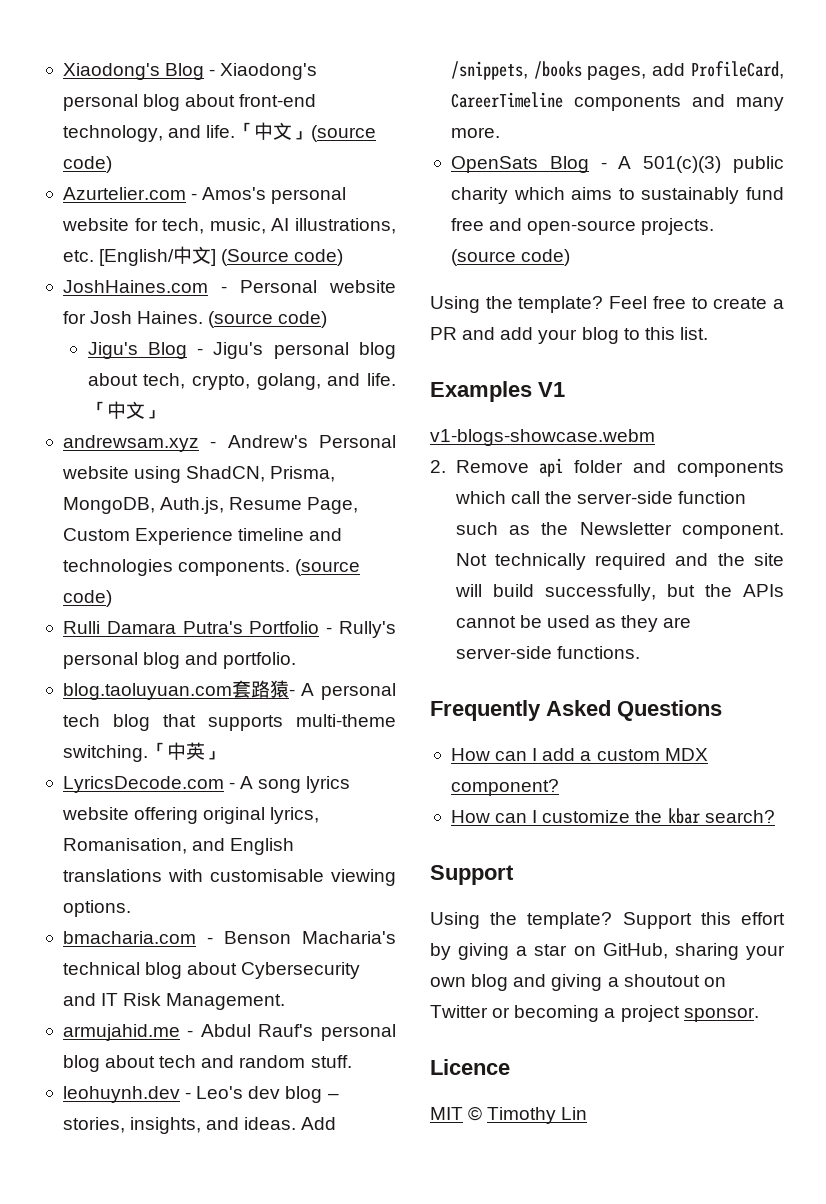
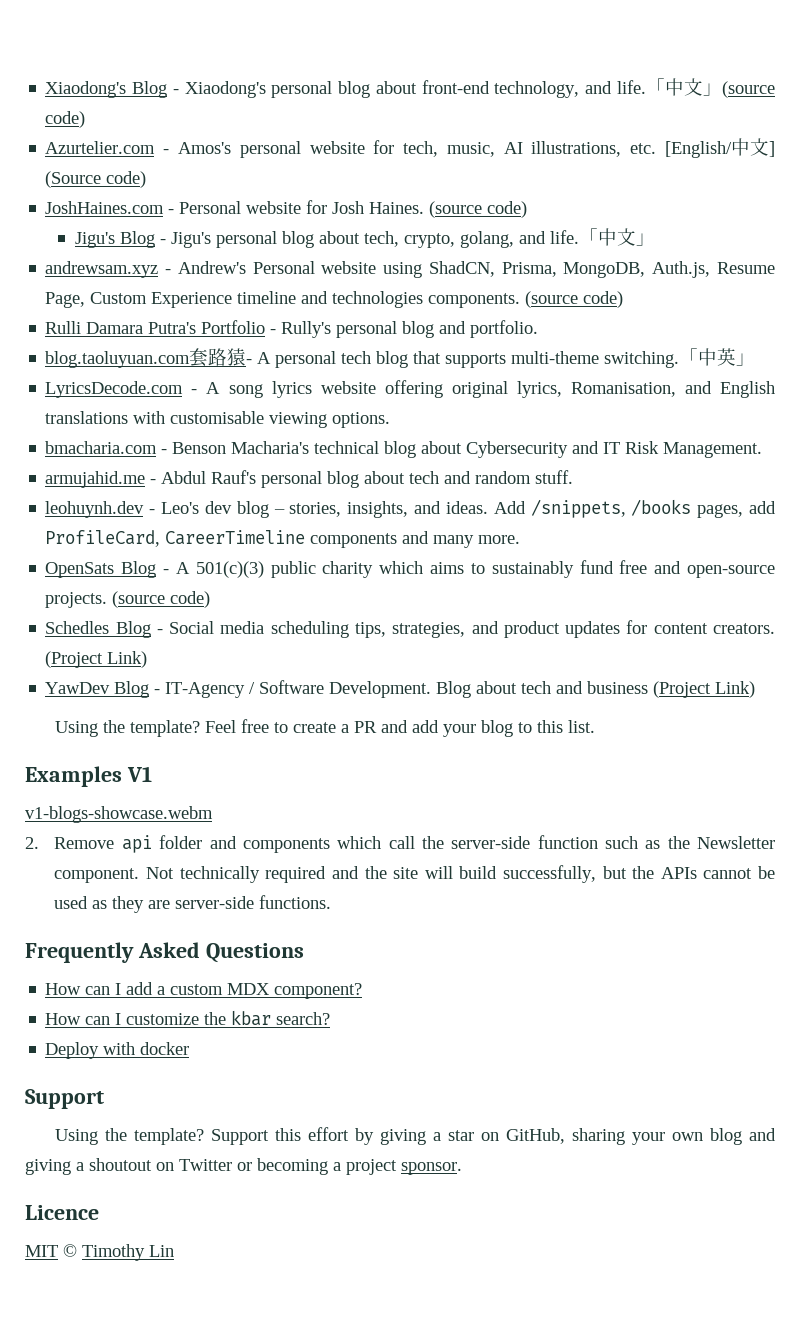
+ Schedles Blog - Social media scheduling tips, strategies, and product updates for content creators. (Project Link)
+ YawDev Blog - IT-Agency / Software Development. Blog about tech and business (Project Link)
+ Deploy with docker

